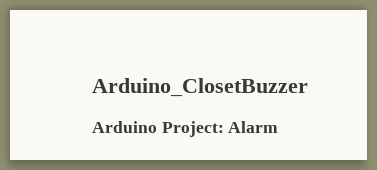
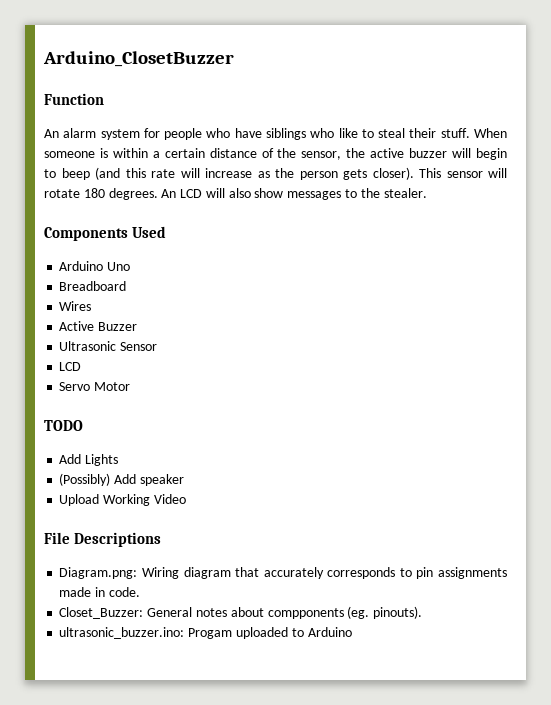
- Arduino Project: Alarm
+ Function
+ An alarm system for people who have siblings who like to steal their stuff. When someone is within a certain distance of the sensor, the active buzzer will begin to beep (and this rate will increase as the person gets closer). This sensor will rotate 180 degrees. An LCD will also show messages to the stealer.
+ Components Used
+ Arduino Uno
+ Breadboard
+ Wires
+ Active Buzzer
+ Ultrasonic Sensor
+ LCD
+ Servo Motor
+ TODO
+ Add Lights
+ (Possibly) Add speaker
+ Upload Working Video
+ File Descriptions
+ Diagram.png: Wiring diagram that accurately corresponds to pin assignments made in code.
+ Closet_Buzzer: General notes about compponents (eg. pinouts).
+ ultrasonic_buzzer.ino: Progam uploaded to Arduino

